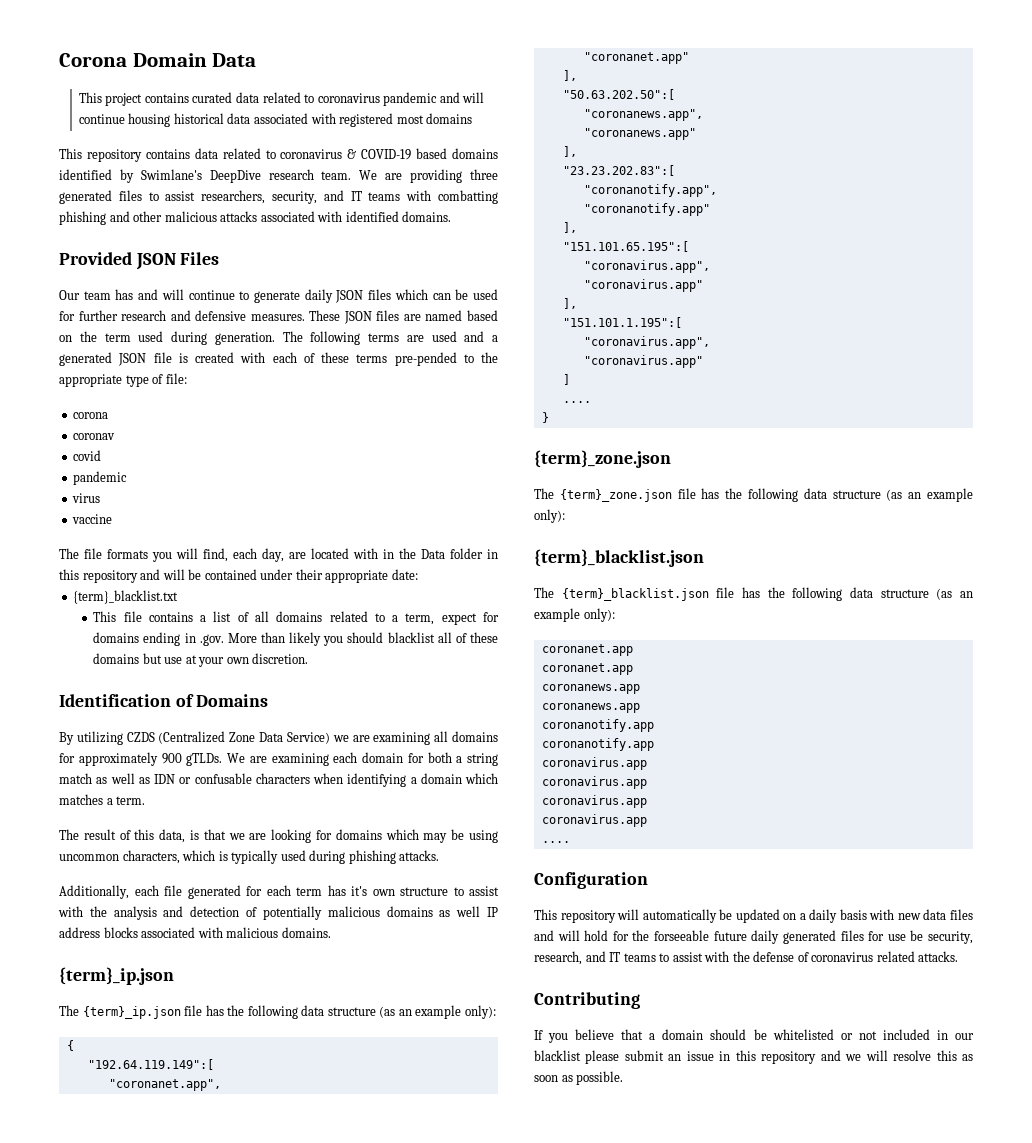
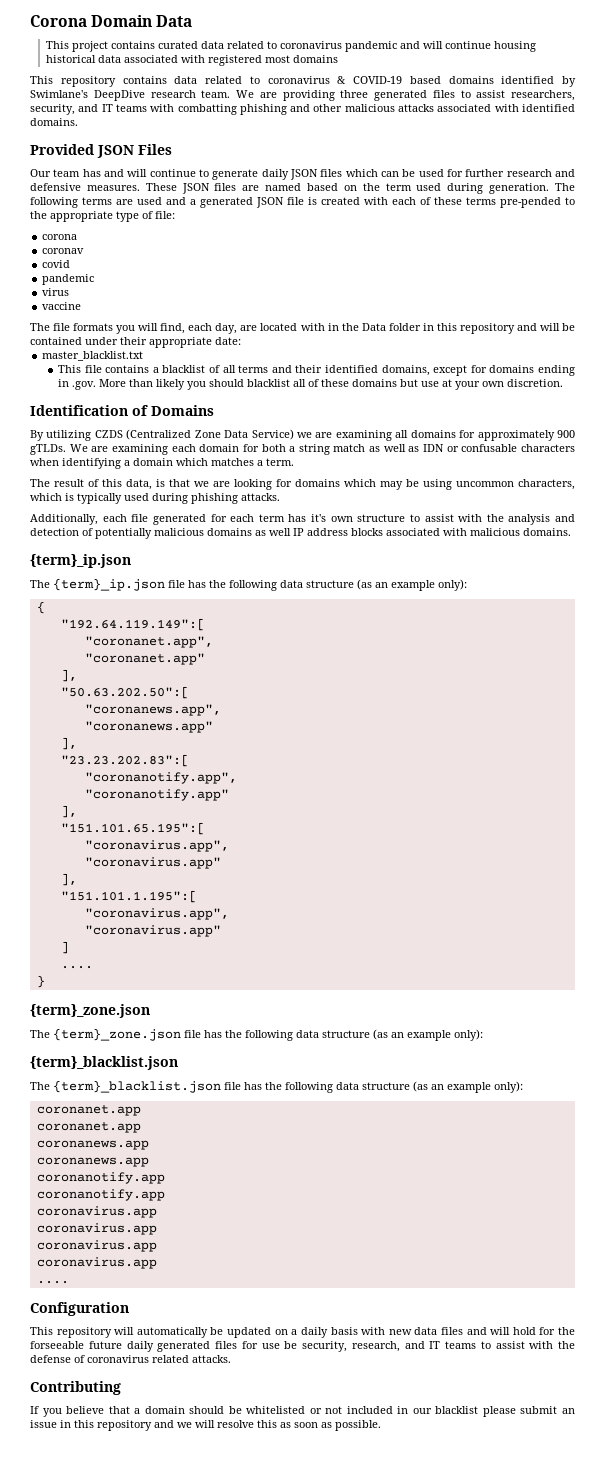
- {term}_blacklist.txt
+ master_blacklist.txt
- This file contains a list of all domains related to a term, expect for domains ending in .gov. More than likely you should blacklist all of these domains but use at your own discretion.
+ This file contains a blacklist of all terms and their identified domains, except for domains ending in .gov. More than likely you should blacklist all of these domains but use at your own discretion.

